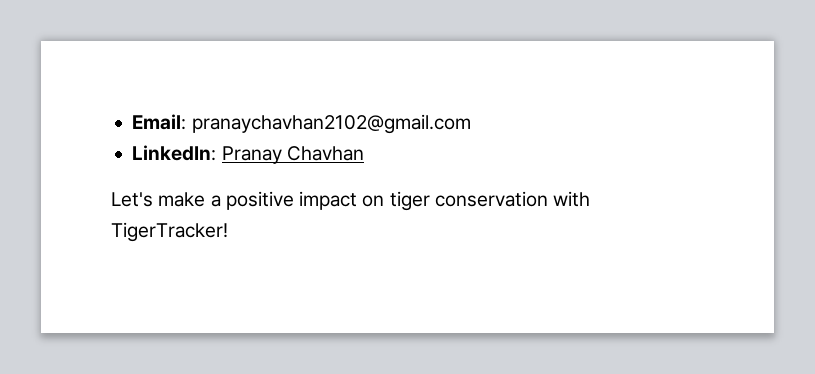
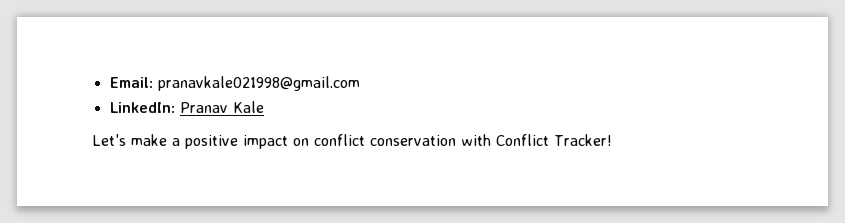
- Email: pranaychavhan2102@gmail.com
+ Email: pranavkale021998@gmail.com
- LinkedIn: Pranay Chavhan
+ LinkedIn: Pranav Kale
- Let's make a positive impact on tiger conservation with TigerTracker!
+ Let's make a positive impact on conflict conservation with Conflict Tracker!

